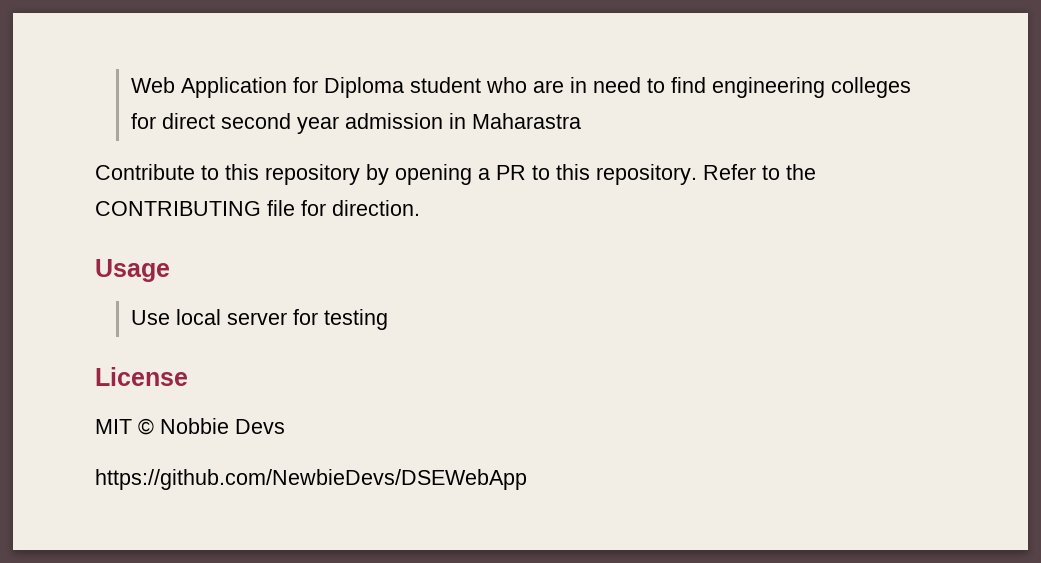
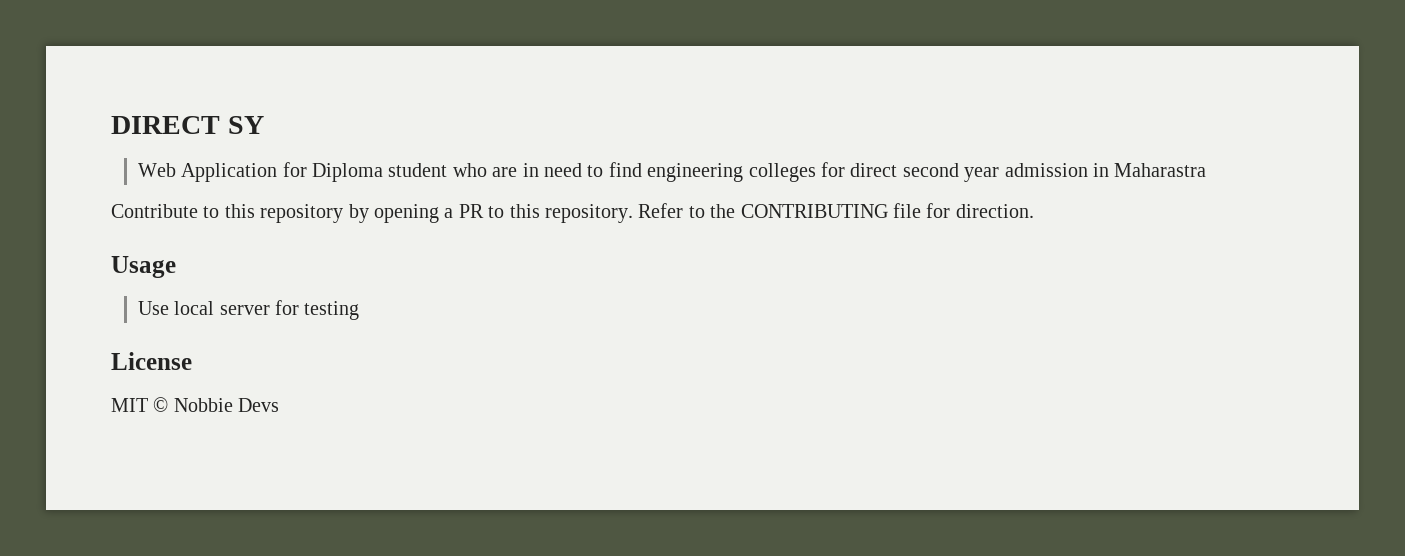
+ DIRECT SY
- https://github.com/NewbieDevs/DSEWebApp

